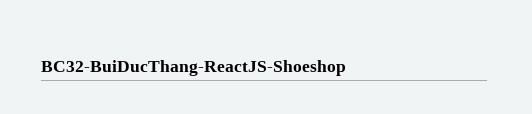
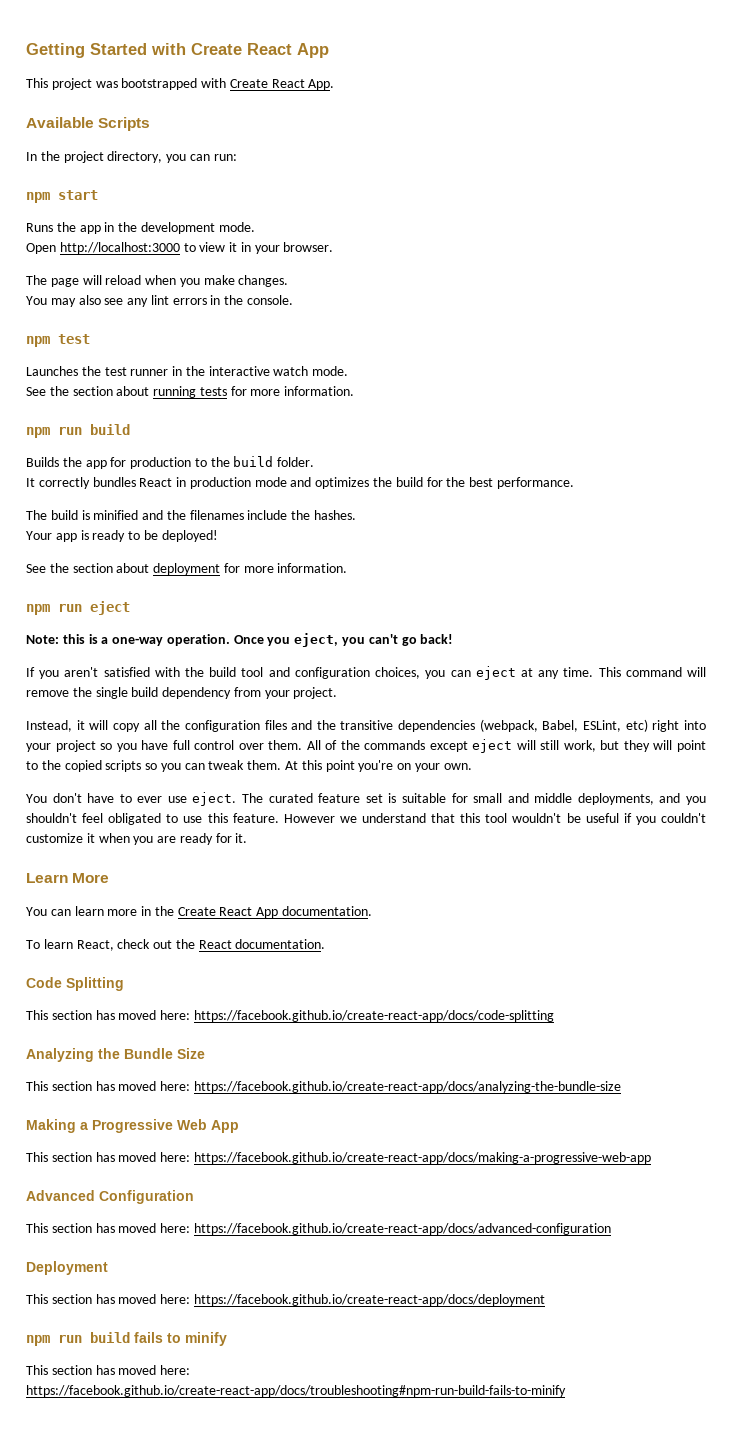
- BC32-BuiDucThang-ReactJS-Shoeshop
+ Getting Started with Create React App
+ This project was bootstrapped with Create React App.
+ Available Scripts
+ In the project directory, you can run:
+ npm start
+ Runs the app in the development mode.
+ Open http://localhost:3000 to view it in your browser.
+ The page will reload when you make changes.
+ You may also see any lint errors in the console.
+ npm test
+ Launches the test runner in the interactive watch mode.
+ See the section about running tests for more information.
+ npm run build
+ Builds the app for production to the build folder.
+ It correctly bundles React in production mode and optimizes the build for the best performance.
+ The build is minified and the filenames include the hashes.
+ Your app is ready to be deployed!
+ See the section about deployment for more information.
+ npm run eject
+ Note: this is a one-way operation. Once you eject, you can't go back!
+ If you aren't satisfied with the build tool and configuration choices, you can eject at any time. This command will remove the single build dependency from your project.
+ Instead, it will copy all the configuration files and the transitive dependencies (webpack, Babel, ESLint, etc) right into your project so you have full control over them. All of the commands except eject will still work, but they will point to the copied scripts so you can tweak them. At this point you're on your own.
+ You don't have to ever use eject. The curated feature set is suitable for small and middle deployments, and you shouldn't feel obligated to use this feature. However we understand that this tool wouldn't be useful if you couldn't customize it when you are ready for it.
+ Learn More
+ You can learn more in the Create React App documentation.
+ To learn React, check out the React documentation.
+ Code Splitting
+ This section has moved here: https://facebook.github.io/create-react-app/docs/code-splitting
+ Analyzing the Bundle Size
+ This section has moved here: https://facebook.github.io/create-react-app/docs/analyzing-the-bundle-size
+ Making a Progressive Web App
+ This section has moved here: https://facebook.github.io/create-react-app/docs/making-a-progressive-web-app
+ Advanced Configuration
+ This section has moved here: https://facebook.github.io/create-react-app/docs/advanced-configuration
+ Deployment
+ This section has moved here: https://facebook.github.io/create-react-app/docs/deployment
+ npm run build fails to minify
+ This section has moved here: https://facebook.github.io/create-react-app/docs/troubleshooting#npm-run-build-fails-to-minify

